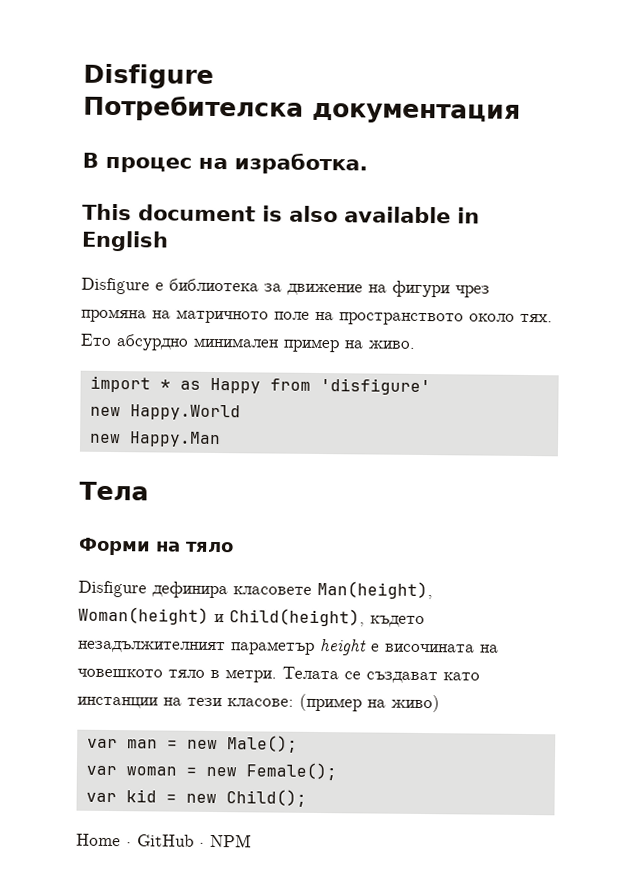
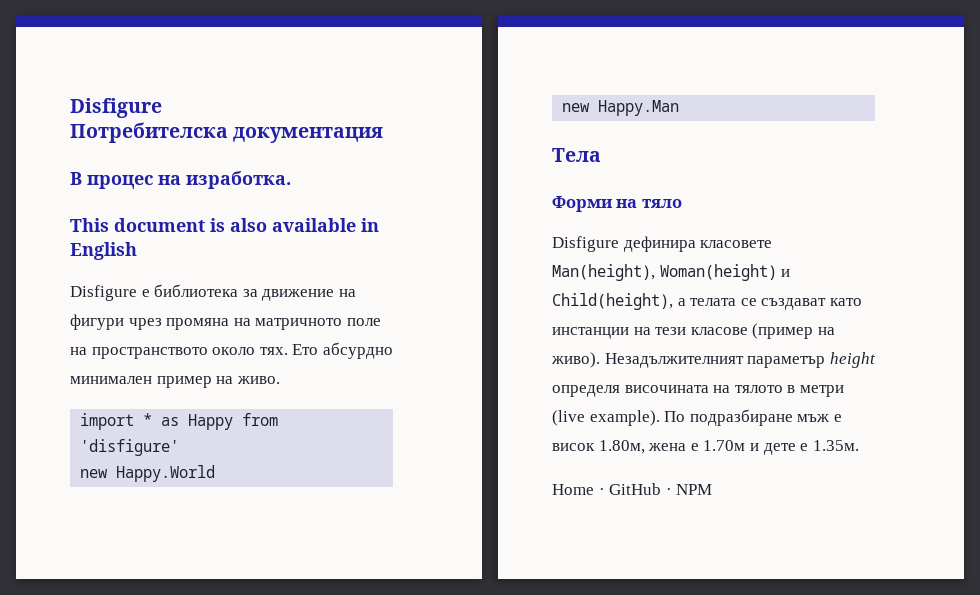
- Disfigure дефинира класовете Man(height), Woman(height) и Child(height), където незадължителният параметър height е височината на човешкото тяло в метри. Телата се създават като инстанции на тези класове: (пример на живо)
- var man = new Male();
- var woman = new Female();
- var kid = new Child();
+ Disfigure дефинира класовете Man(height), Woman(height) и Child(height), а телата се създават като инстанции на тези класове (пример на живо). Незадължителният параметър height определя височината на тялото в метри (live example). По подразбиране мъж е висок 1.80м, жена е 1.70м и дете е 1.35м.

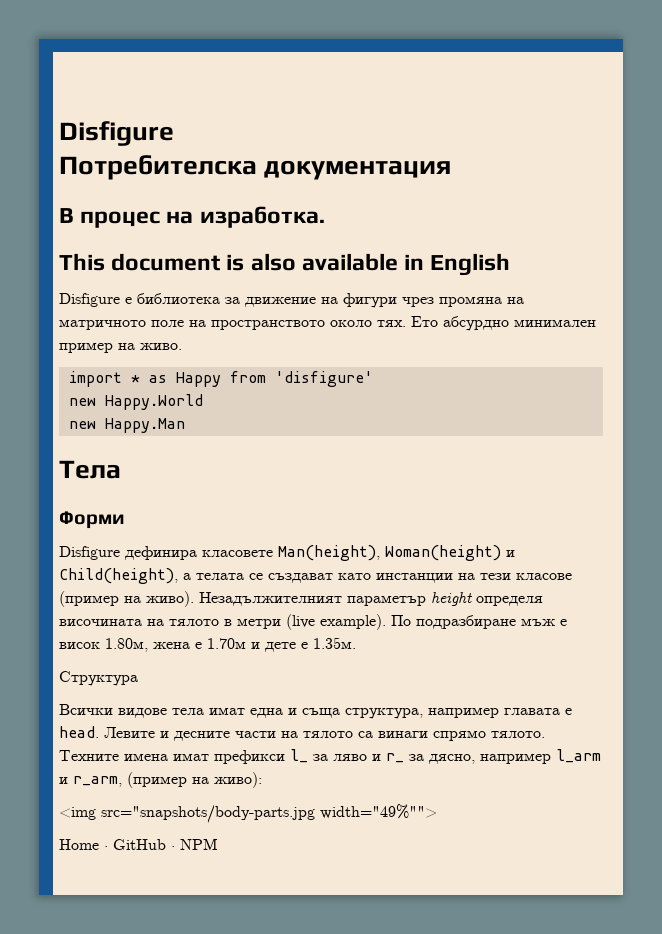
- Форми на тяло
+ Форми
+ Структура
+ Всички видове тела имат една и съща структура, например главата е head. Левите и десните части на тялото са винаги спрямо тялото. Техните имена имат префикси l_ за ляво и r_ за дясно, например l_arm и r_arm, (пример на живо):
+ <img src="snapshots/body-parts.jpg width="49%"">

